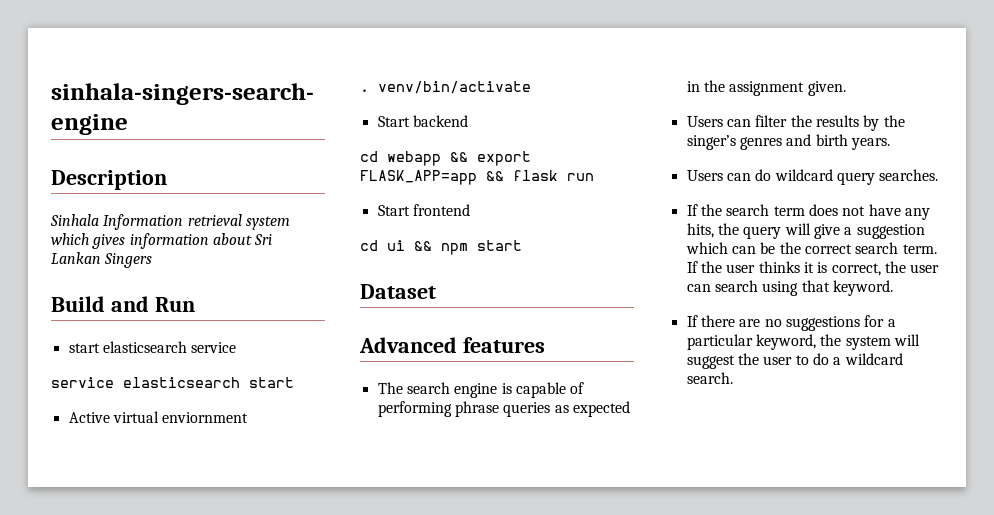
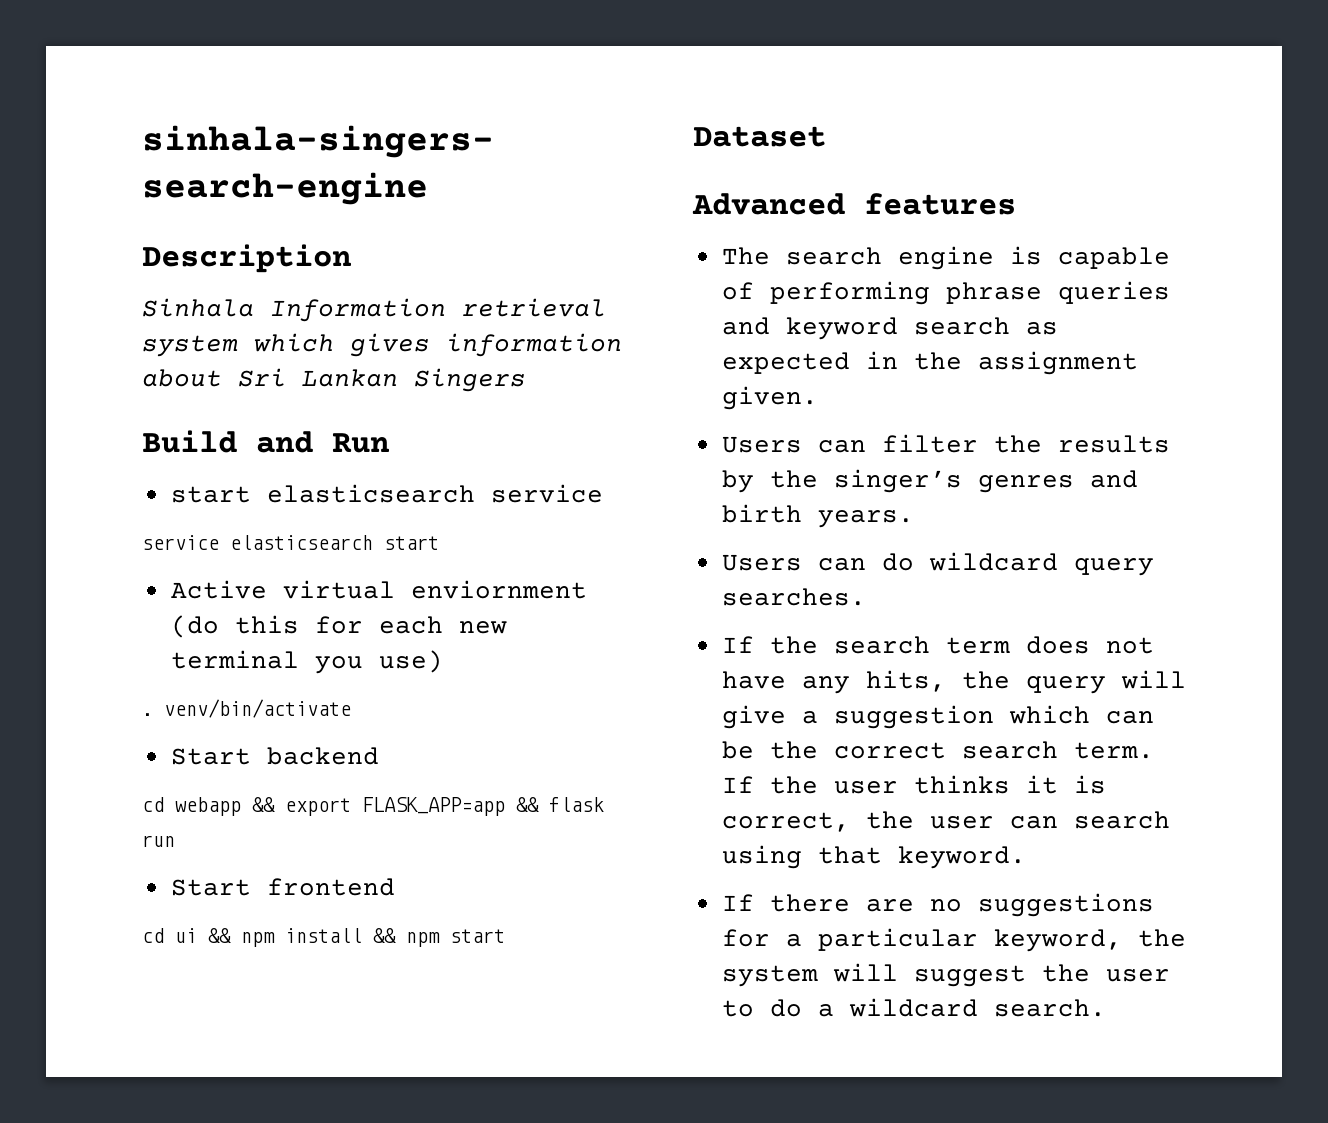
- Active virtual enviornment
+ Active virtual enviornment (do this for each new terminal you use)
- cd ui && npm start
+ cd ui && npm install && npm start
- The search engine is capable of performing phrase queries as expected in the assignment given.
+ The search engine is capable of performing phrase queries and keyword search as expected in the assignment given.

